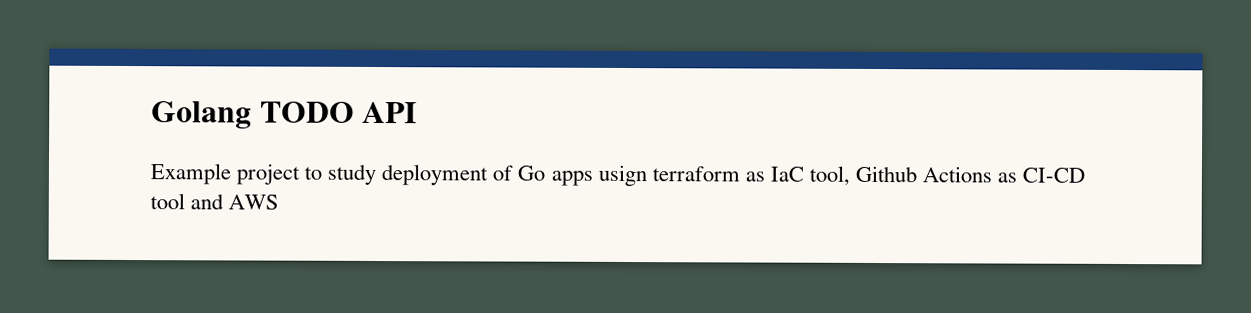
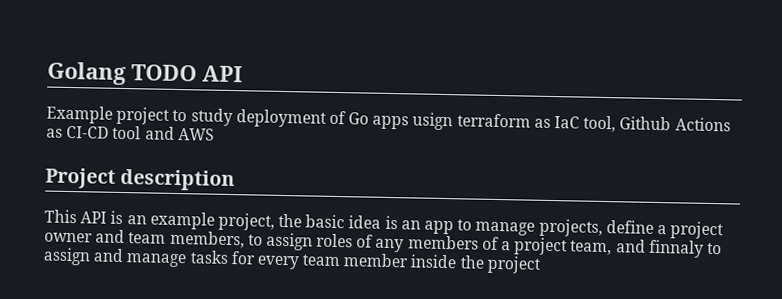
+ Project description
+ This API is an example project, the basic idea is an app to manage projects, define a project owner and team members, to assign roles of any members of a project team, and finnaly to assign and manage tasks for every team member inside the project

